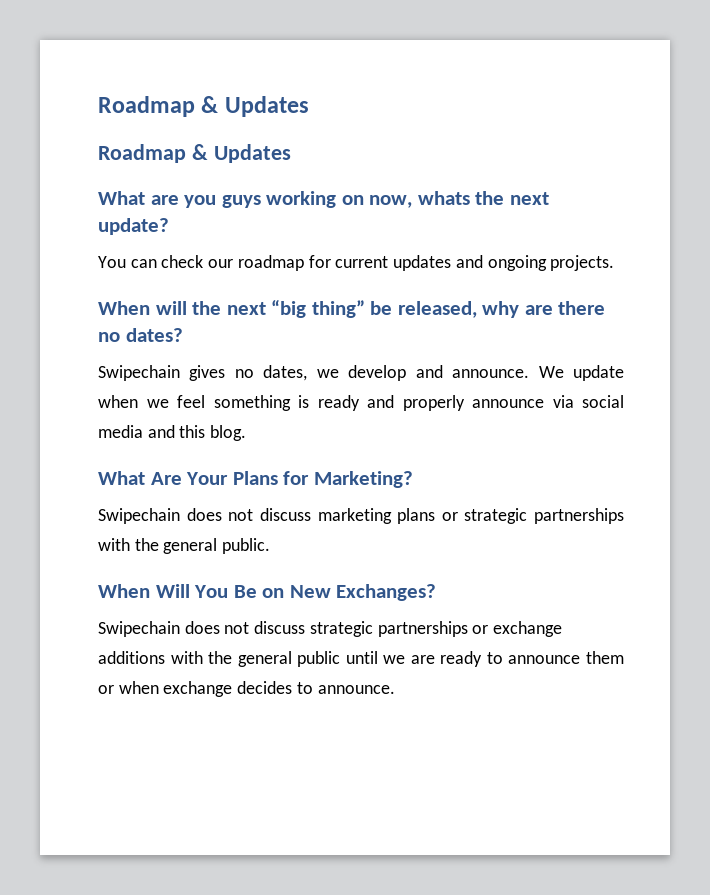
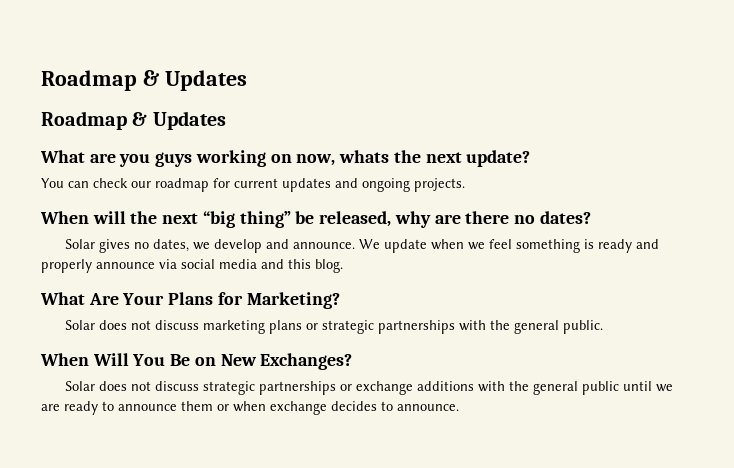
- Swipechain gives no dates, we develop and announce.
+ Solar gives no dates, we develop and announce.
- Swipechain does not discuss marketing plans or strategic partnerships with the general public.
+ Solar does not discuss marketing plans or strategic partnerships with the general public.
- Swipechain does not discuss strategic partnerships or exchange additions with the general public until we are ready to announce them or when exchange decides to announce.
+ Solar does not discuss strategic partnerships or exchange additions with the general public until we are ready to announce them or when exchange decides to announce.

